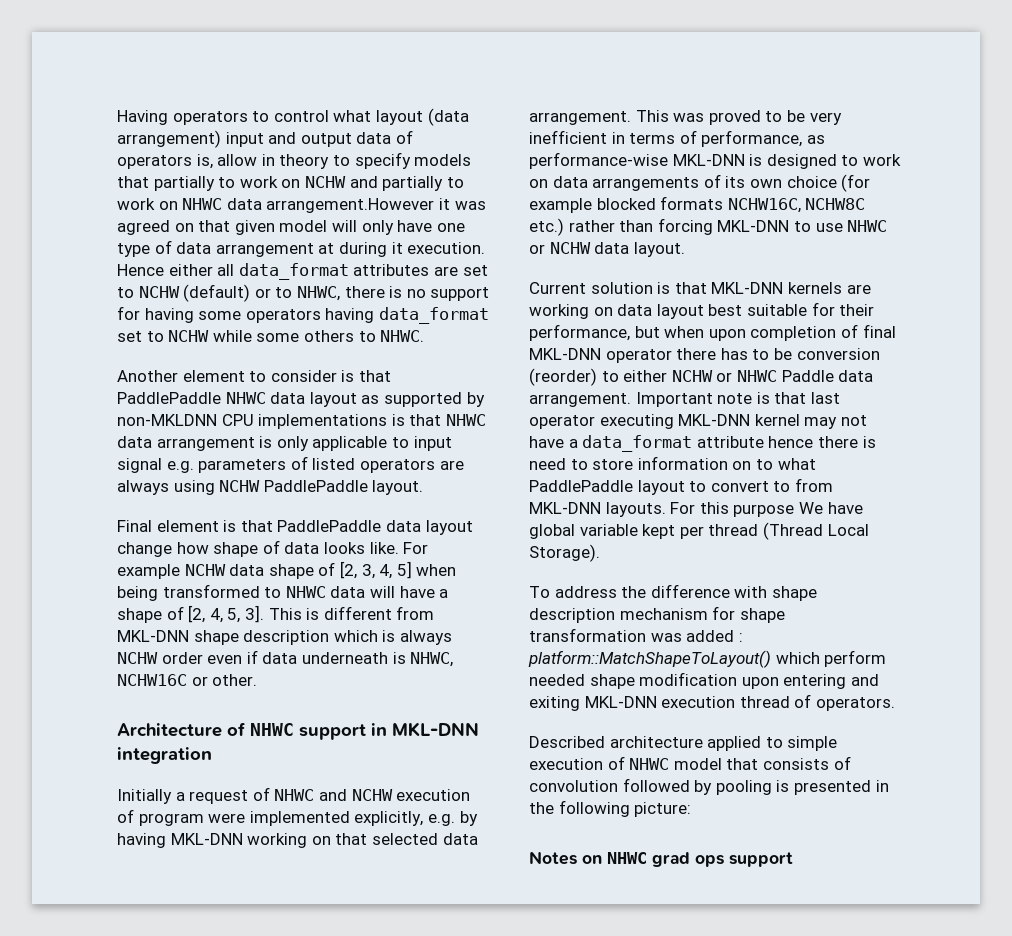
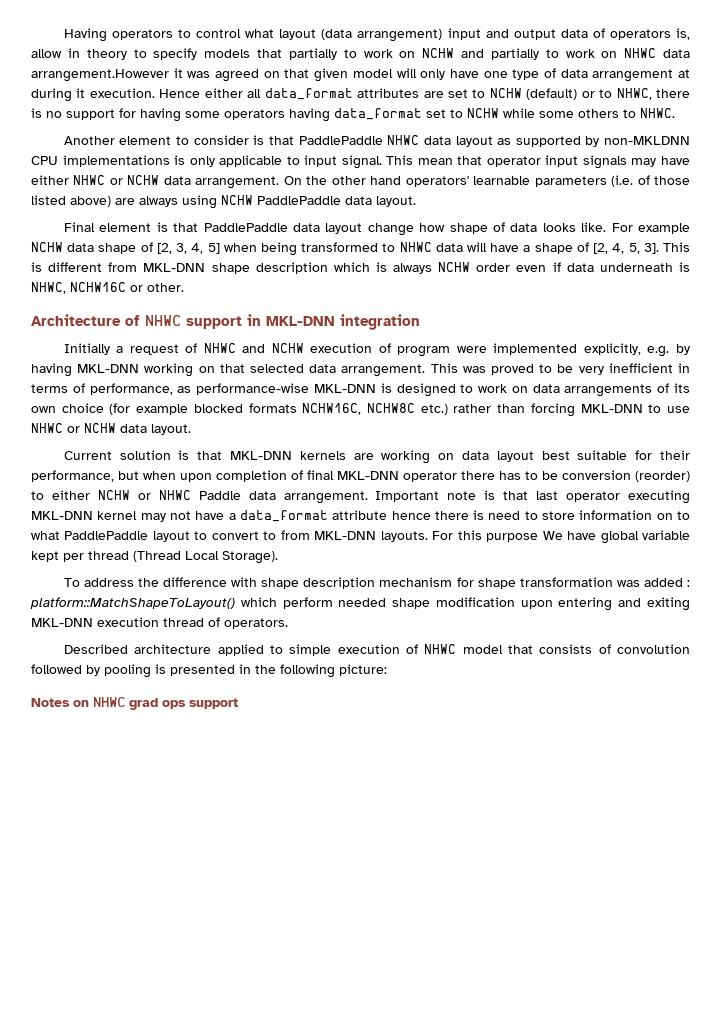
- Another element to consider is that PaddlePaddle NHWC data layout as supported by non-MKLDNN CPU implementations is that NHWC data arrangement is only applicable to input signal e.g. parameters of listed operators are always using NCHW PaddlePaddle layout.
+ Another element to consider is that PaddlePaddle NHWC data layout as supported by non-MKLDNN CPU implementations is only applicable to input signal. This mean that operator input signals may have either NHWC or NCHW data arrangement. On the other hand operators' learnable parameters (i.e. of those listed above) are always using NCHW PaddlePaddle data layout.

